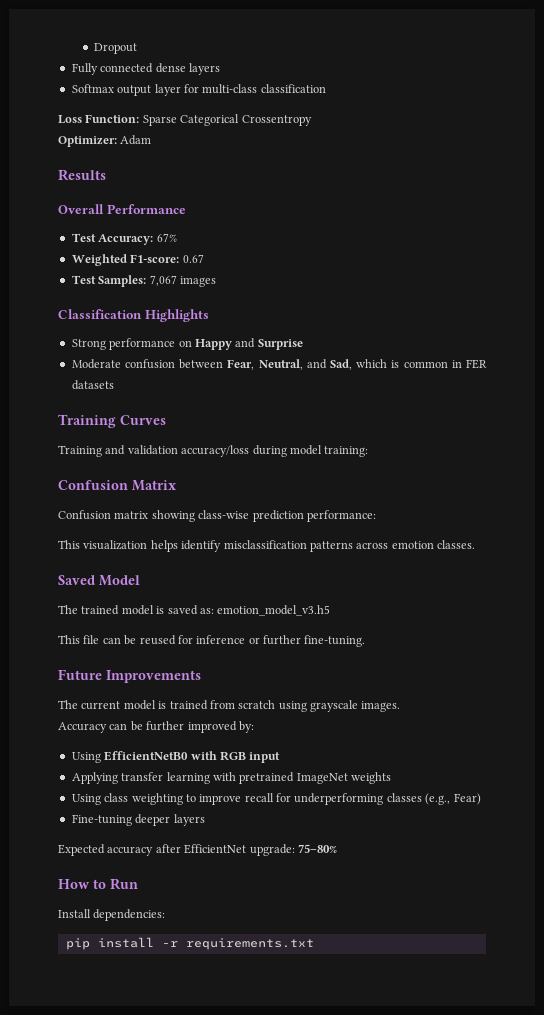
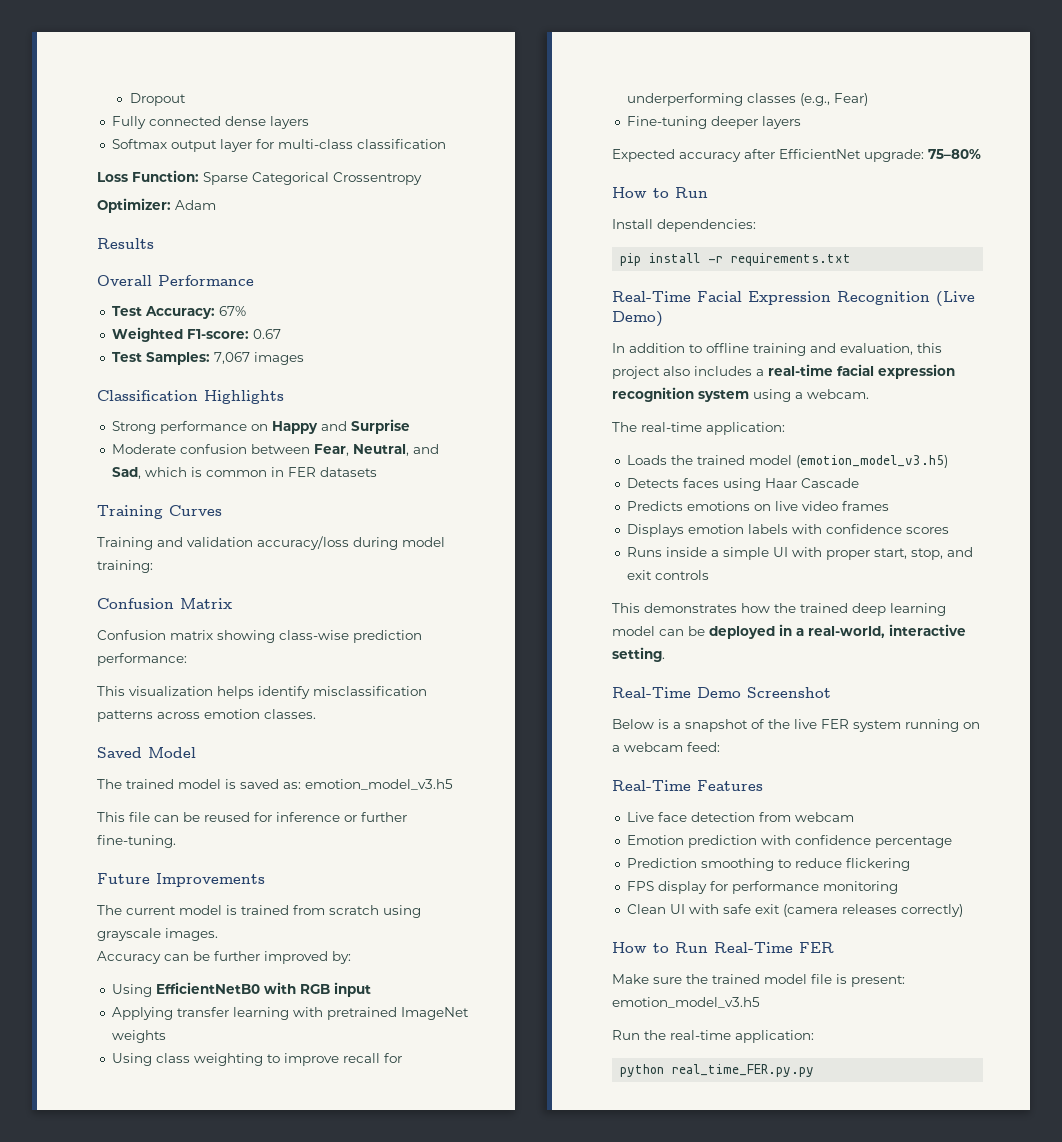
+ Real-Time Facial Expression Recognition (Live Demo)
+ In addition to offline training and evaluation, this project also includes a real-time facial expression recognition system using a webcam.
+ The real-time application:
+ Loads the trained model (emotion_model_v3.h5)
+ Detects faces using Haar Cascade
+ Predicts emotions on live video frames
+ Displays emotion labels with confidence scores
+ Runs inside a simple UI with proper start, stop, and exit controls
+ This demonstrates how the trained deep learning model can be deployed in a real-world, interactive setting.
+ Real-Time Demo Screenshot
+ Below is a snapshot of the live FER system running on a webcam feed:
+ Real-Time Features
+ Live face detection from webcam
+ Emotion prediction with confidence percentage
+ Prediction smoothing to reduce flickering
+ FPS display for performance monitoring
+ Clean UI with safe exit (camera releases correctly)
+ How to Run Real-Time FER
+ Make sure the trained model file is present: emotion_model_v3.h5
+ Run the real-time application:
+ python real_time_FER.py.py

